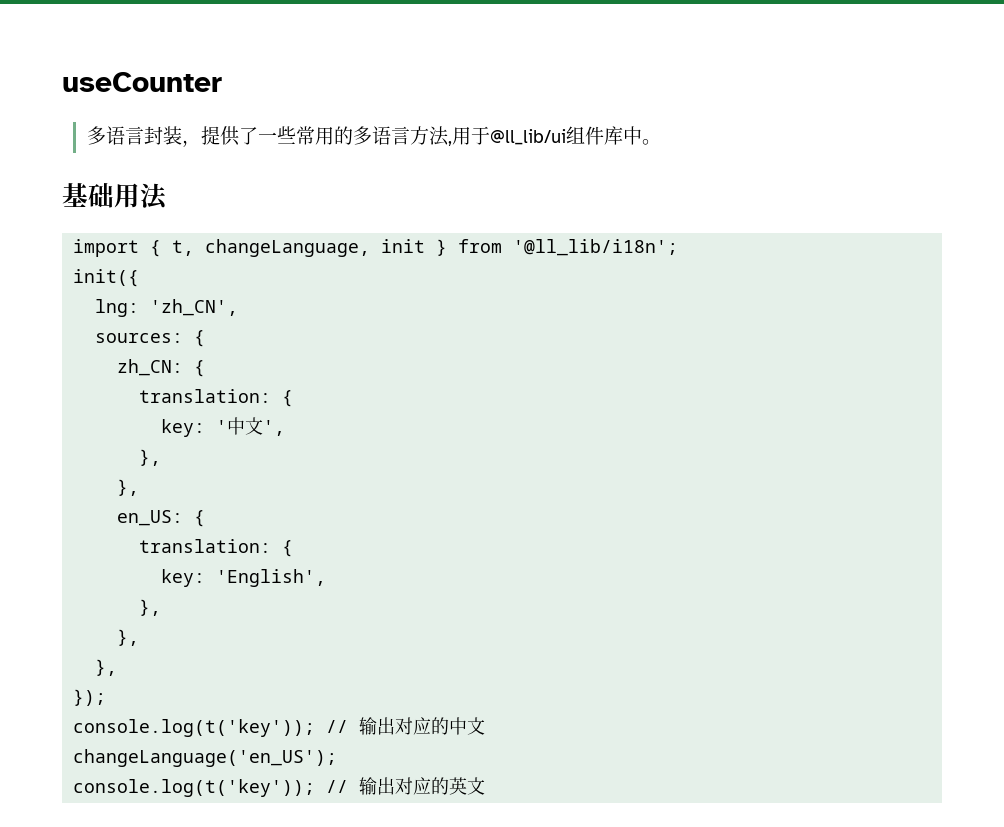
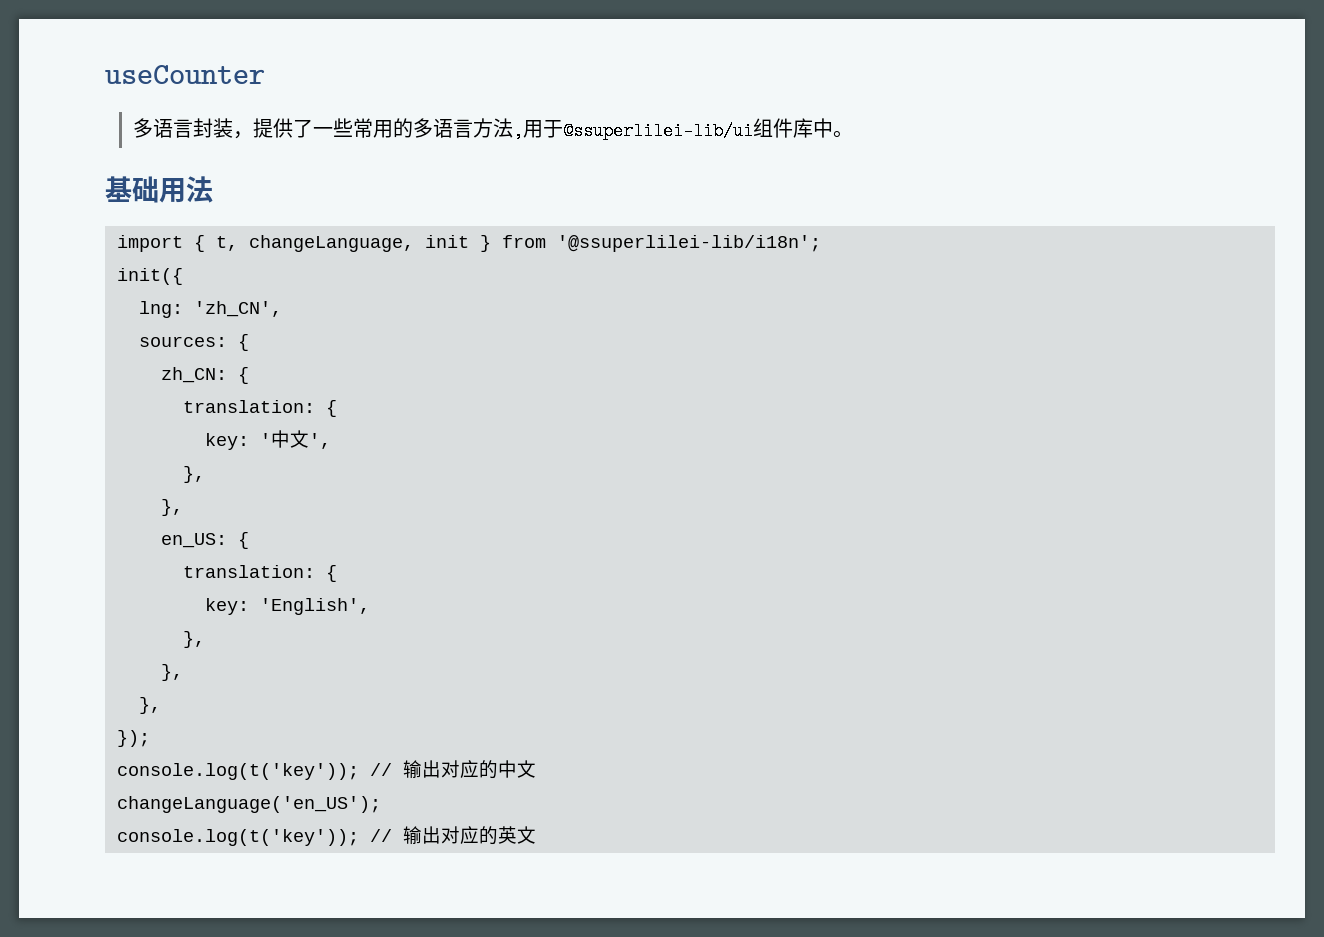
- 多语言封装，提供了一些常用的多语言方法,用于@ll_lib/ui组件库中。
+ 多语言封装，提供了一些常用的多语言方法,用于@ssuperlilei-lib/ui组件库中。
- import { t, changeLanguage, init } from '@ll_lib/i18n';
+ import { t, changeLanguage, init } from '@ssuperlilei-lib/i18n';

